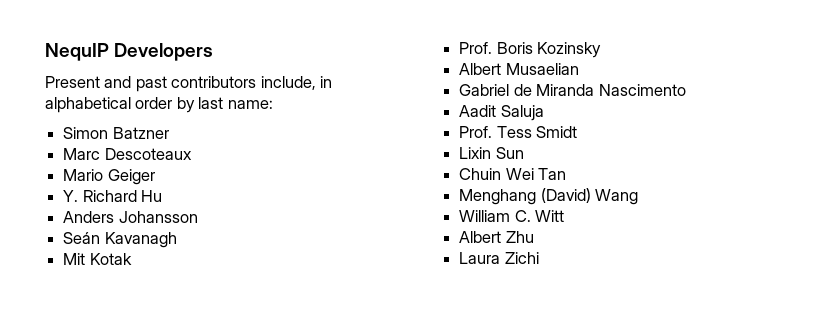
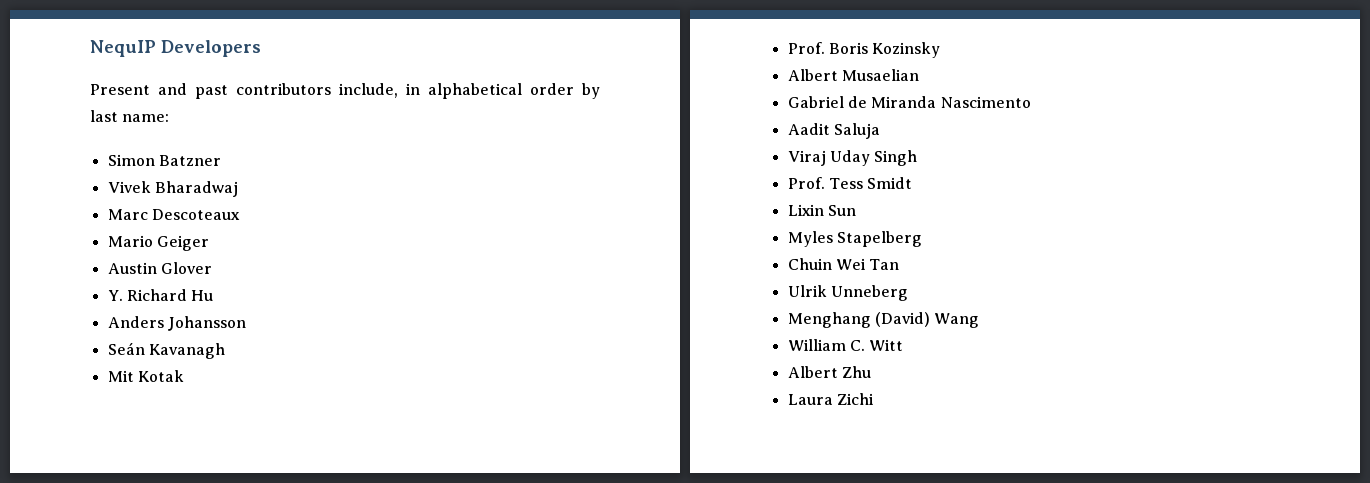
+ Vivek Bharadwaj
+ Austin Glover
+ Viraj Uday Singh
+ Myles Stapelberg
+ Ulrik Unneberg

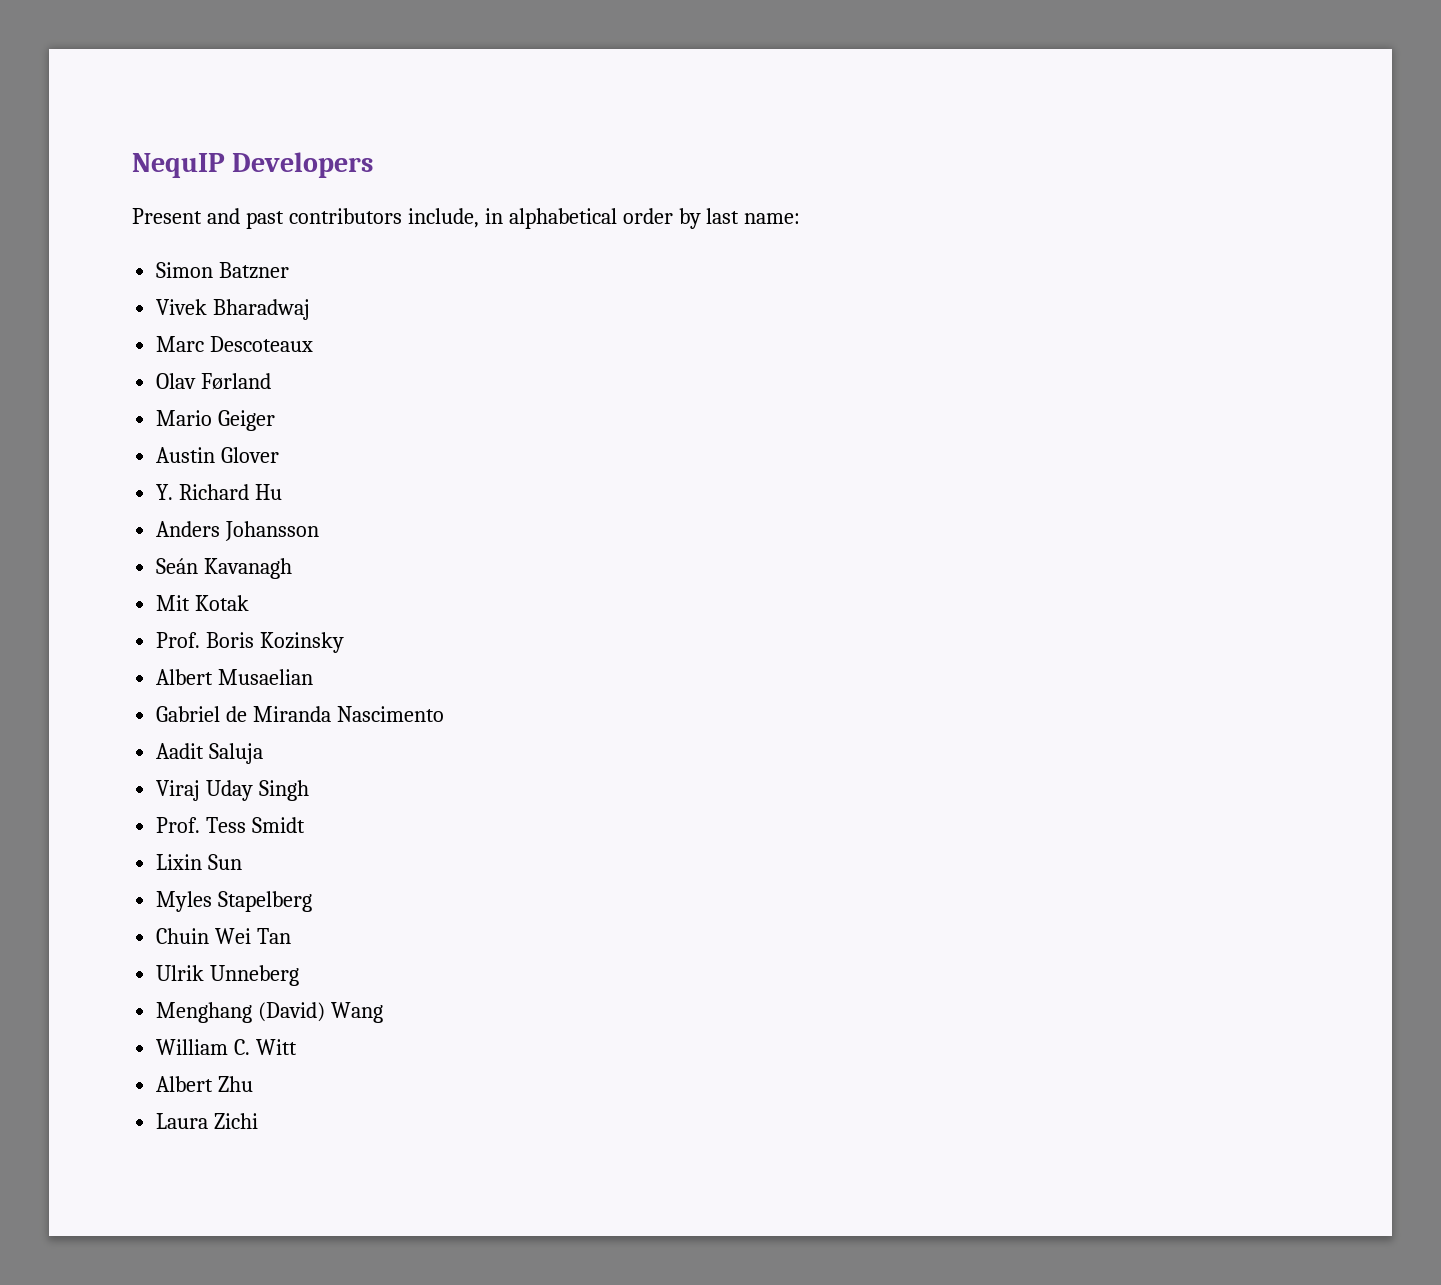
+ Olav Førland

